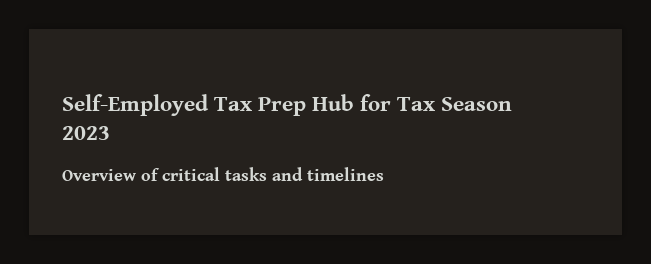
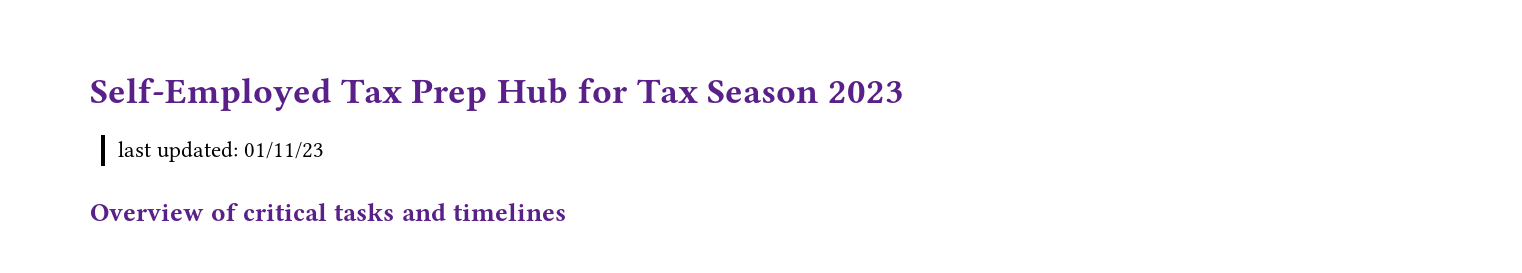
+ last updated: 01/11/23

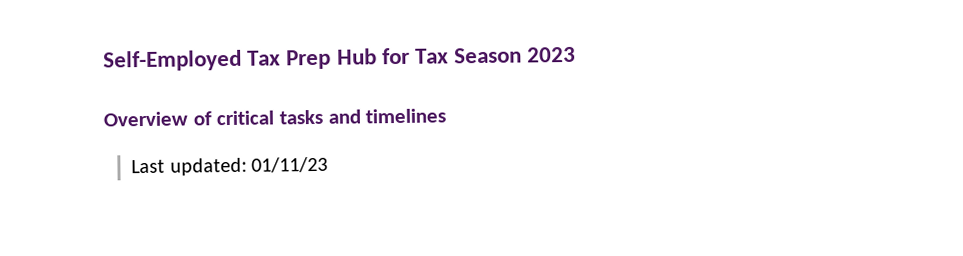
- last updated: 01/11/23
+ Last updated: 01/11/23

